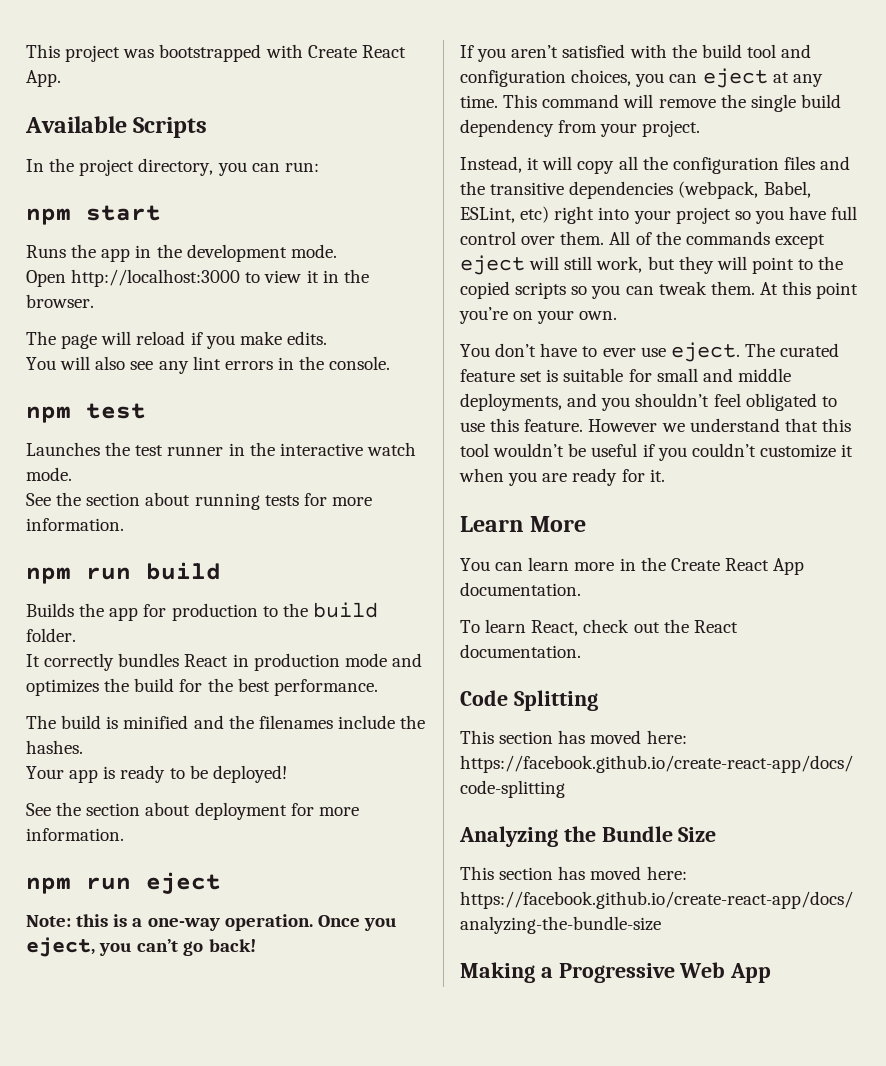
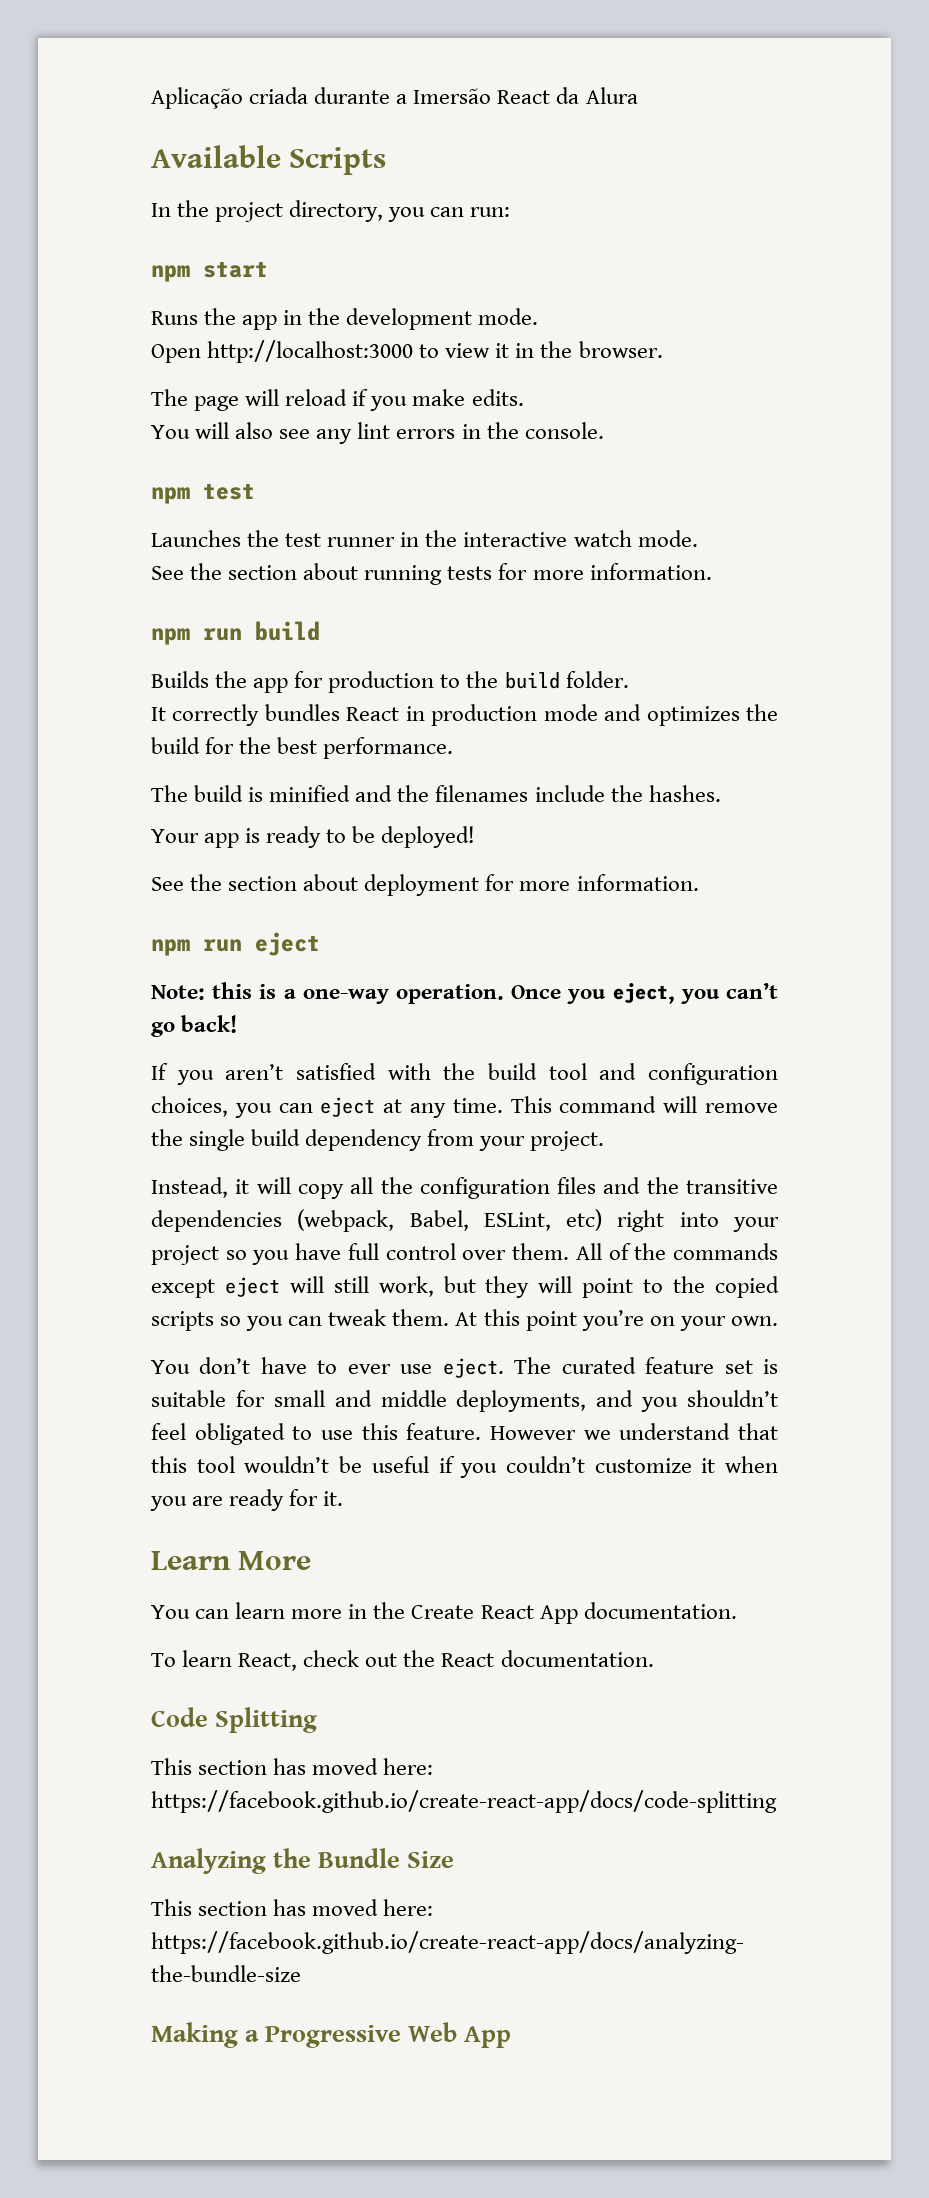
- This project was bootstrapped with Create React App.
+ Aplicação criada durante a Imersão React da Alura

